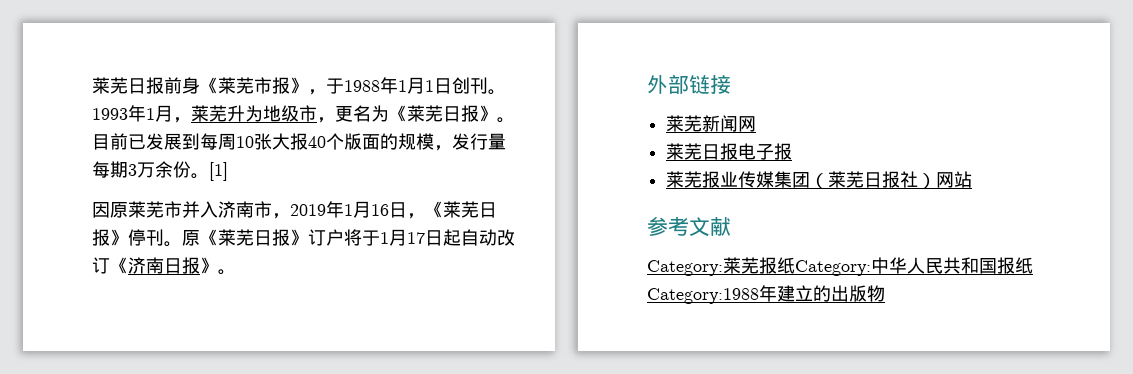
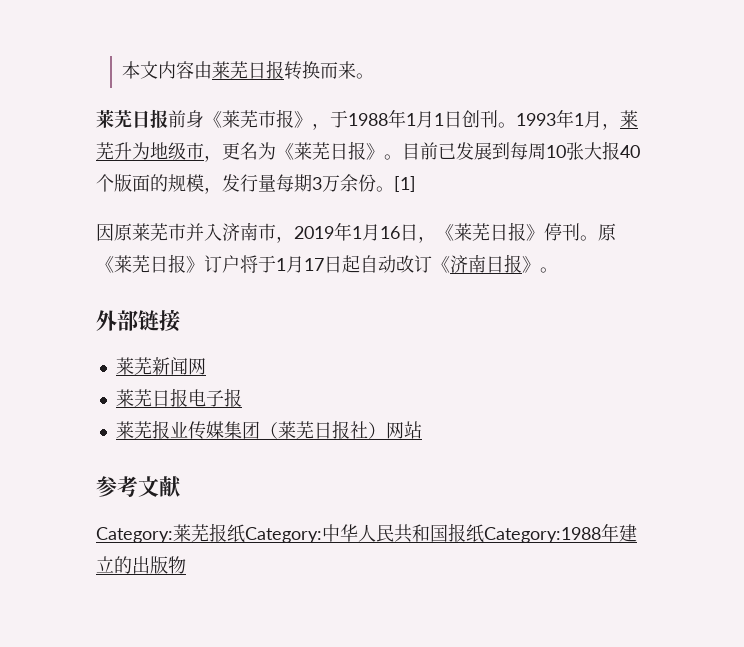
+ 本文内容由莱芜日报转换而来。

